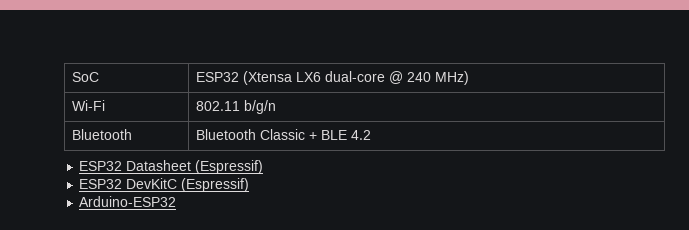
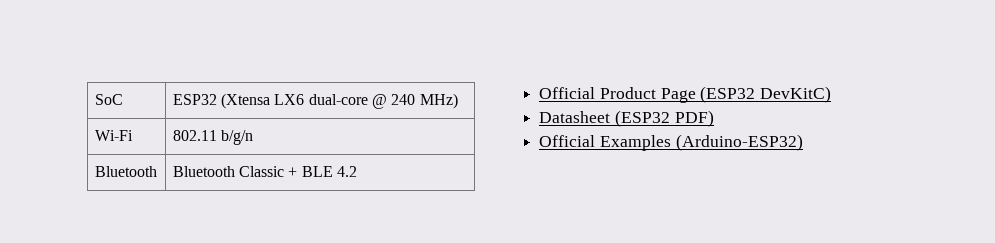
- ESP32 Datasheet (Espressif)
- ESP32 DevKitC (Espressif)
- Arduino-ESP32
+ Official Product Page (ESP32 DevKitC)
+ Datasheet (ESP32 PDF)
+ Official Examples (Arduino-ESP32)

